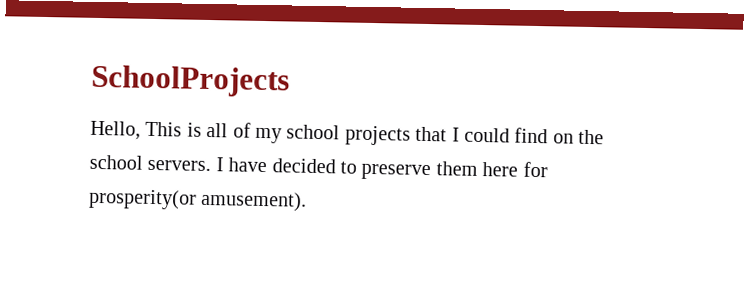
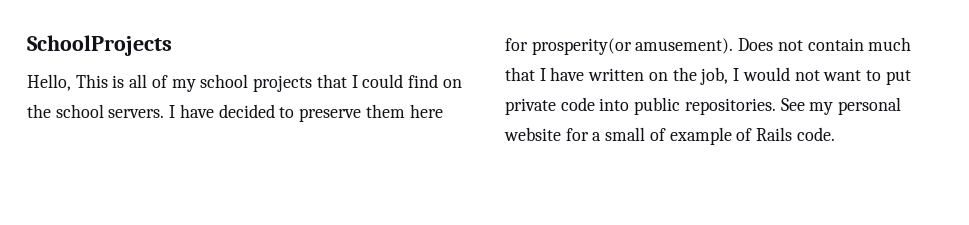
+ Does not contain much that I have written on the job, I would not want to put private code into public repositories. See my personal website for a small of example of Rails code.

